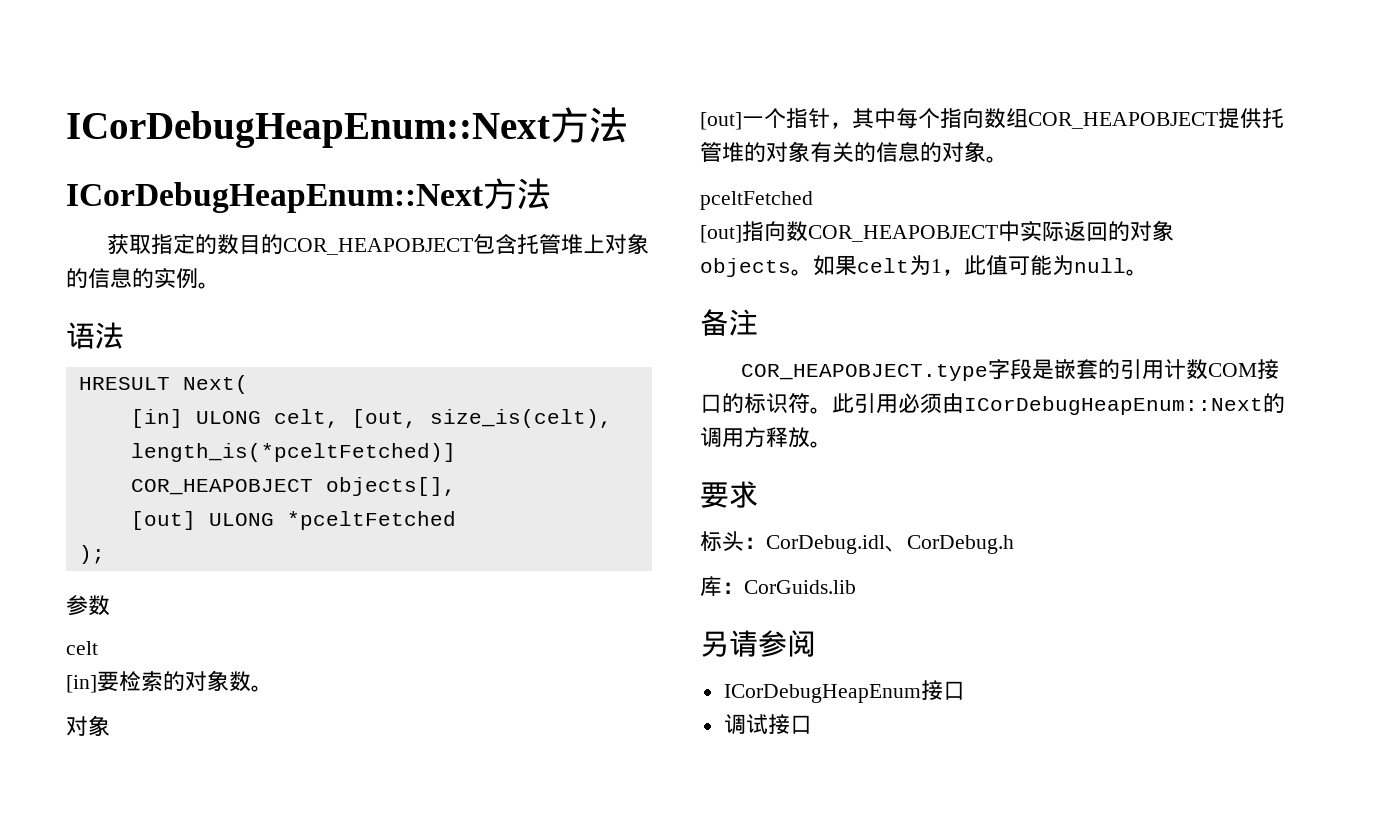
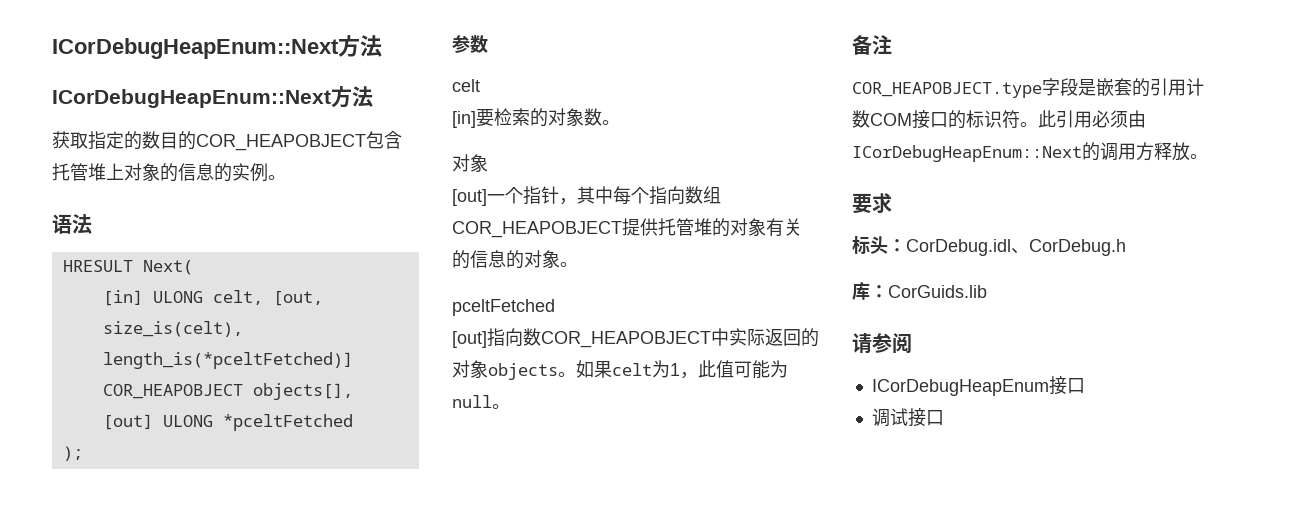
- 另请参阅
+ 请参阅

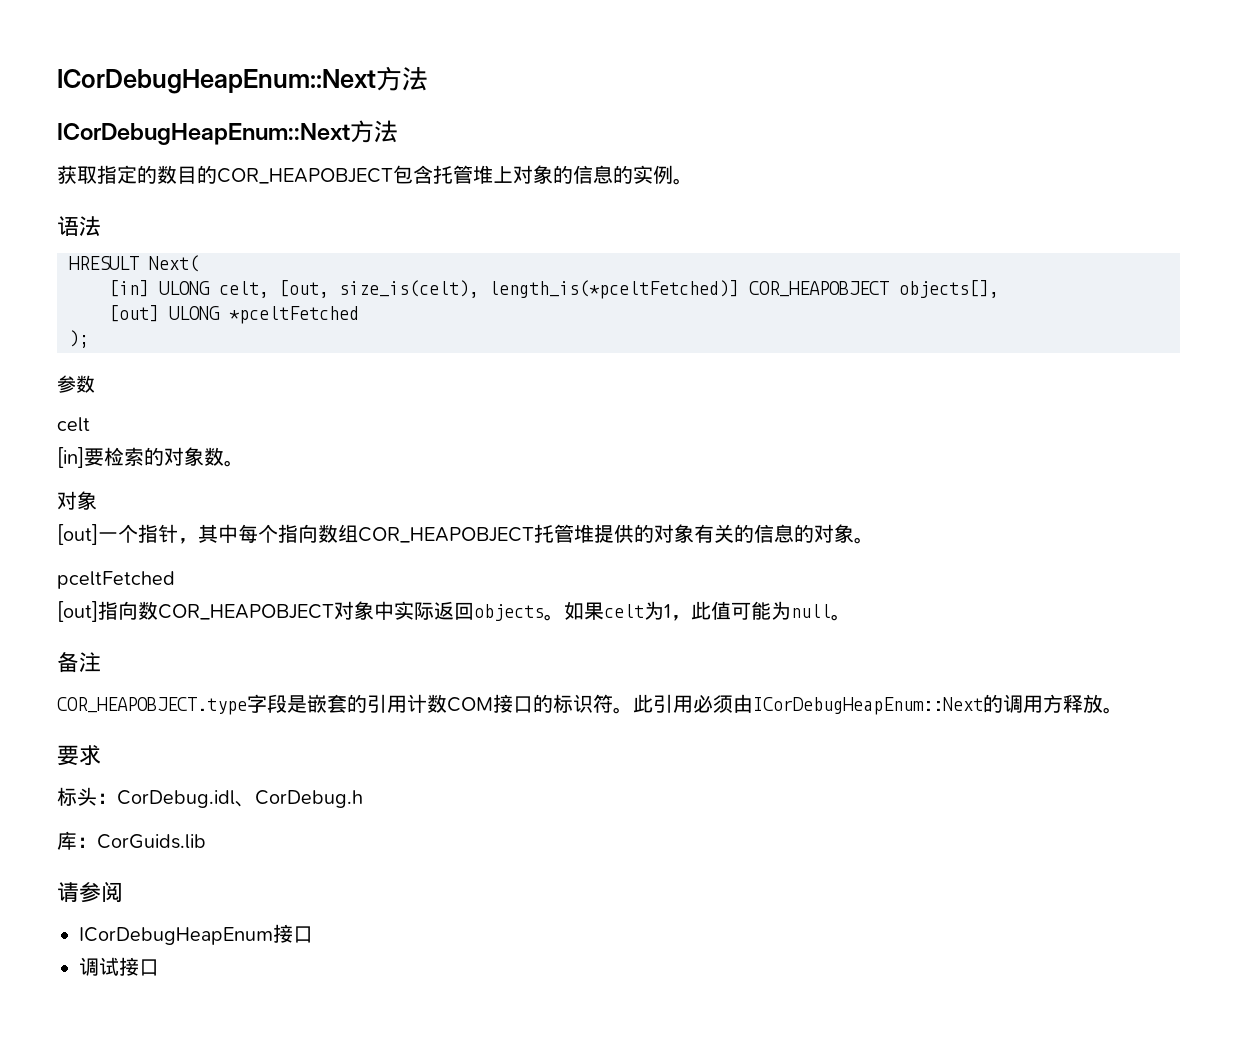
- [out]一个指针，其中每个指向数组COR_HEAPOBJECT提供托管堆的对象有关的信息的对象。
+ [out]一个指针，其中每个指向数组COR_HEAPOBJECT托管堆提供的对象有关的信息的对象。
- [out]指向数COR_HEAPOBJECT中实际返回的对象objects。
+ [out]指向数COR_HEAPOBJECT对象中实际返回objects。

